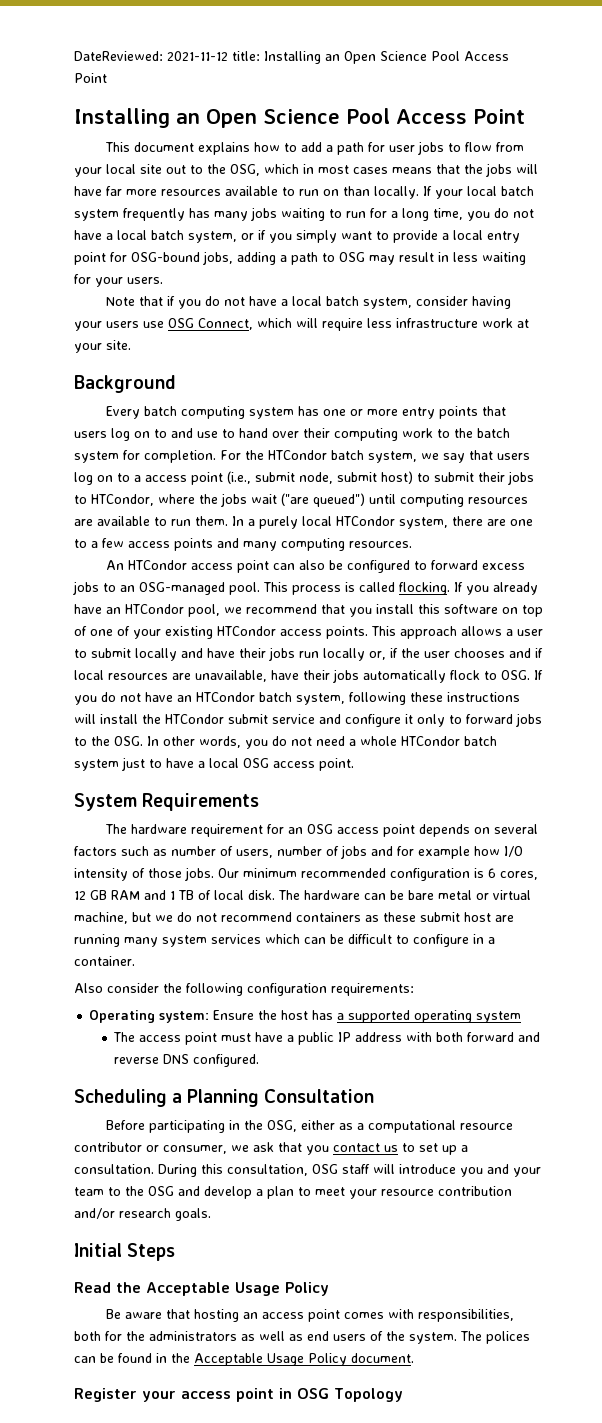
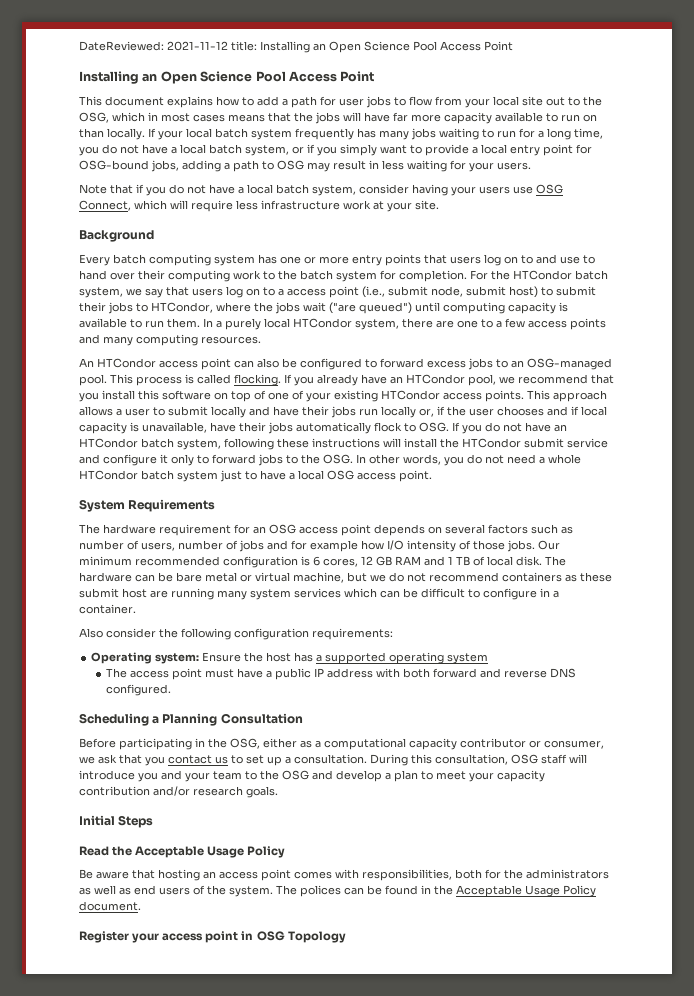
- This document explains how to add a path for user jobs to flow from your local site out to the OSG, which in most cases means that the jobs will have far more resources available to run on than locally.
+ This document explains how to add a path for user jobs to flow from your local site out to the OSG, which in most cases means that the jobs will have far more capacity available to run on than locally.
- For the HTCondor batch system, we say that users log on to a access point (i.e., submit node, submit host) to submit their jobs to HTCondor, where the jobs wait ("are queued") until computing resources are available to run them.
+ For the HTCondor batch system, we say that users log on to a access point (i.e., submit node, submit host) to submit their jobs to HTCondor, where the jobs wait ("are queued") until computing capacity is available to run them.
- This approach allows a user to submit locally and have their jobs run locally or, if the user chooses and if local resources are unavailable, have their jobs automatically flock to OSG. If you do not have an HTCondor batch system, following these instructions will install the HTCondor submit service and configure it only to forward jobs to the OSG. In other words, you do not need a whole HTCondor batch system just to have a local OSG access point.
+ This approach allows a user to submit locally and have their jobs run locally or, if the user chooses and if local capacity is unavailable, have their jobs automatically flock to OSG. If you do not have an HTCondor batch system, following these instructions will install the HTCondor submit service and configure it only to forward jobs to the OSG. In other words, you do not need a whole HTCondor batch system just to have a local OSG access point.
- Before participating in the OSG, either as a computational resource contributor or consumer, we ask that you contact us to set up a consultation.
+ Before participating in the OSG, either as a computational capacity contributor or consumer, we ask that you contact us to set up a consultation.
- During this consultation, OSG staff will introduce you and your team to the OSG and develop a plan to meet your resource contribution and/or research goals.
+ During this consultation, OSG staff will introduce you and your team to the OSG and develop a plan to meet your capacity contribution and/or research goals.

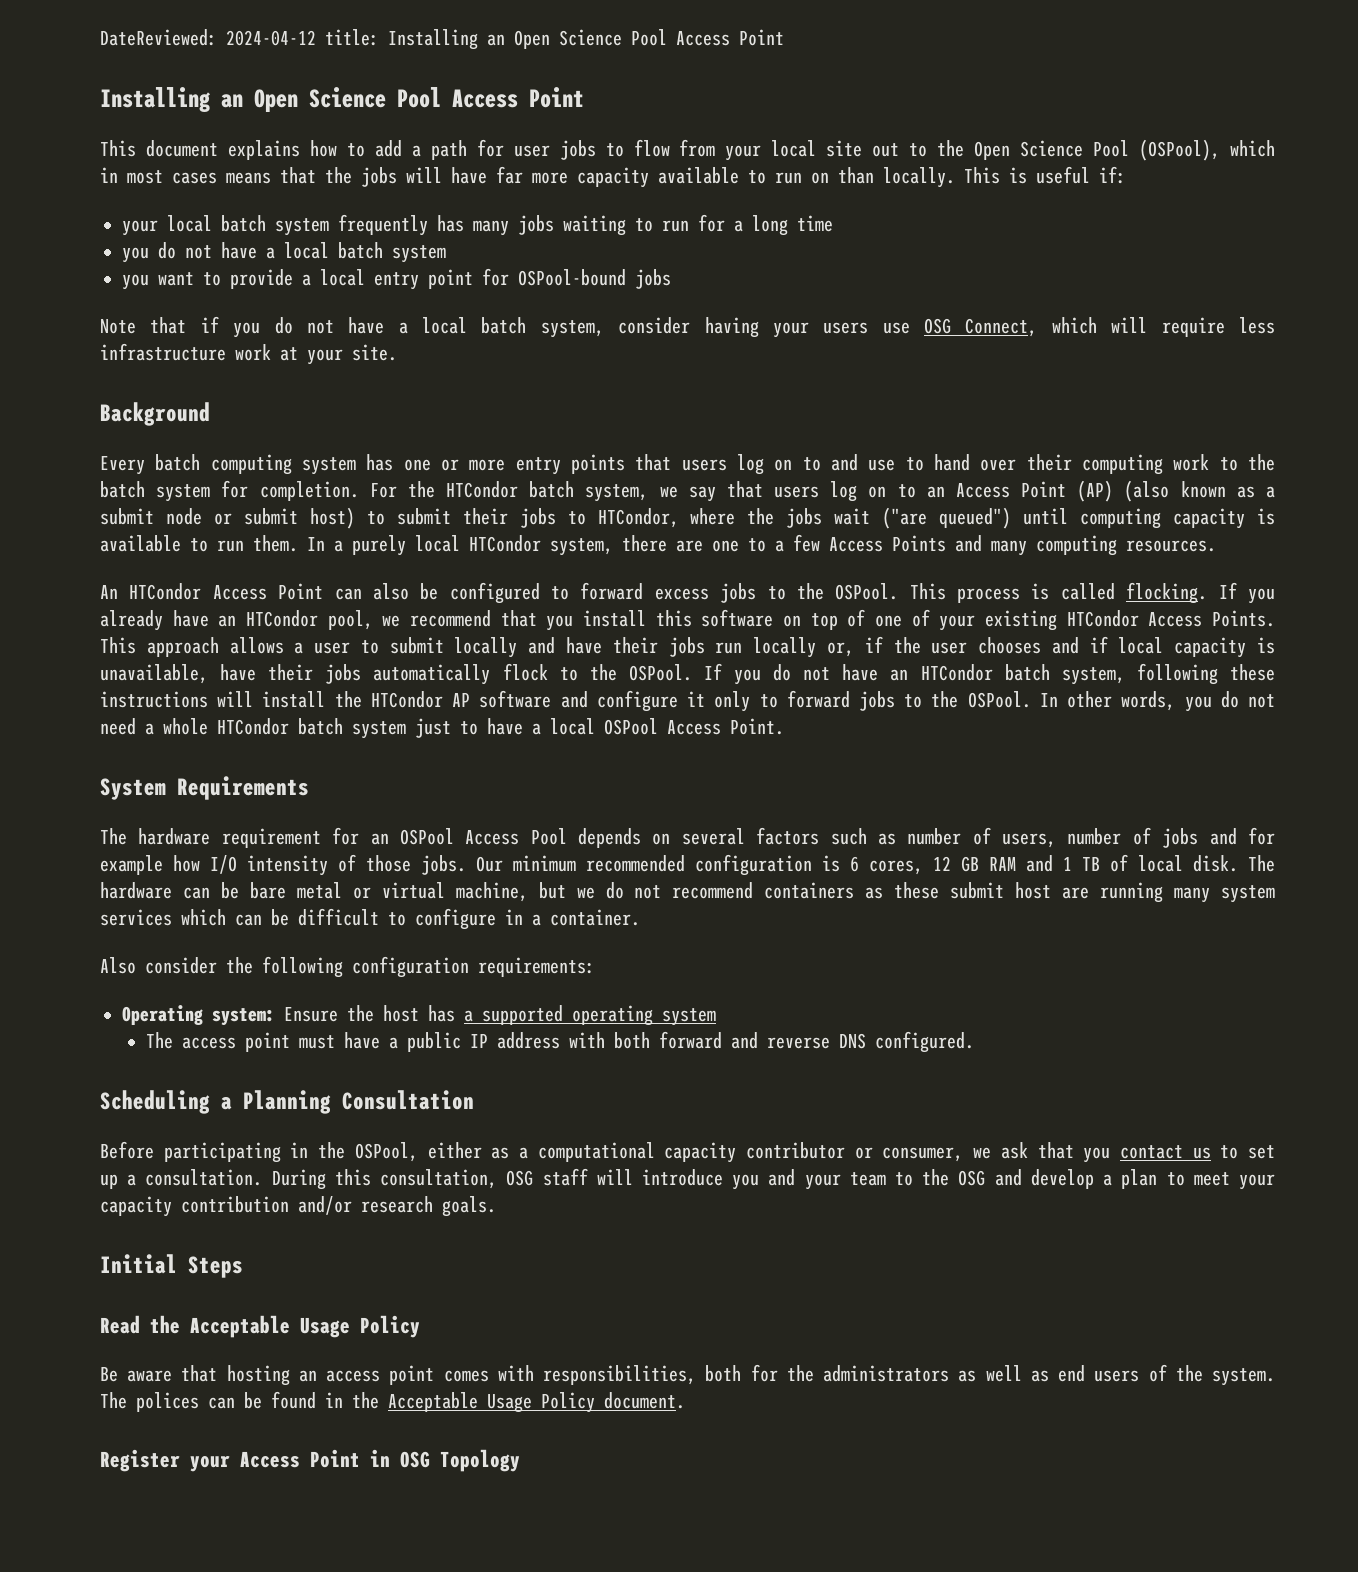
- DateReviewed: 2021-11-12 title: Installing an Open Science Pool Access Point
+ DateReviewed: 2024-04-12 title: Installing an Open Science Pool Access Point
- This document explains how to add a path for user jobs to flow from your local site out to the OSG, which in most cases means that the jobs will have far more capacity available to run on than locally.
+ This document explains how to add a path for user jobs to flow from your local site out to the Open Science Pool (OSPool), which in most cases means that the jobs will have far more capacity available to run on than locally.
- If your local batch system frequently has many jobs waiting to run for a long time, you do not have a local batch system, or if you simply want to provide a local entry point for OSG-bound jobs, adding a path to OSG may result in less waiting for your users.
+ This is useful if:
+ your local batch system frequently has many jobs waiting to run for a long time
+ you do not have a local batch system
+ you want to provide a local entry point for OSPool-bound jobs
- For the HTCondor batch system, we say that users log on to a access point (i.e., submit node, submit host) to submit their jobs to HTCondor, where the jobs wait ("are queued") until computing capacity is available to run them.
+ For the HTCondor batch system, we say that users log on to an Access Point (AP) (also known as a submit node or submit host) to submit their jobs to HTCondor, where the jobs wait ("are queued") until computing capacity is available to run them.
- In a purely local HTCondor system, there are one to a few access points and many computing resources.
+ In a purely local HTCondor system, there are one to a few Access Points and many computing resources.
- An HTCondor access point can also be configured to forward excess jobs to an OSG-managed pool.
+ An HTCondor Access Point can also be configured to forward excess jobs to the OSPool.
- If you already have an HTCondor pool, we recommend that you install this software on top of one of your existing HTCondor access points.
+ If you already have an HTCondor pool, we recommend that you install this software on top of one of your existing HTCondor Access Points.
- This approach allows a user to submit locally and have their jobs run locally or, if the user chooses and if local capacity is unavailable, have their jobs automatically flock to OSG. If you do not have an HTCondor batch system, following these instructions will install the HTCondor submit service and configure it only to forward jobs to the OSG. In other words, you do not need a whole HTCondor batch system just to have a local OSG access point.
+ This approach allows a user to submit locally and have their jobs run locally or, if the user chooses and if local capacity is unavailable, have their jobs automatically flock to the OSPool. If you do not have an HTCondor batch system, following these instructions will install the HTCondor AP software and configure it only to forward jobs to the OSPool. In other words, you do not need a whole HTCondor batch system just to have a local OSPool Access Point.
- The hardware requirement for an OSG access point depends on several factors such as number of users, number of jobs and for example how I/O intensity of those jobs.
+ The hardware requirement for an OSPool Access Pool depends on several factors such as number of users, number of jobs and for example how I/O intensity of those jobs.
- Before participating in the OSG, either as a computational capacity contributor or consumer, we ask that you contact us to set up a consultation.
+ Before participating in the OSPool, either as a computational capacity contributor or consumer, we ask that you contact us to set up a consultation.
- Register your access point in OSG Topology
+ Register your Access Point in OSG Topology

